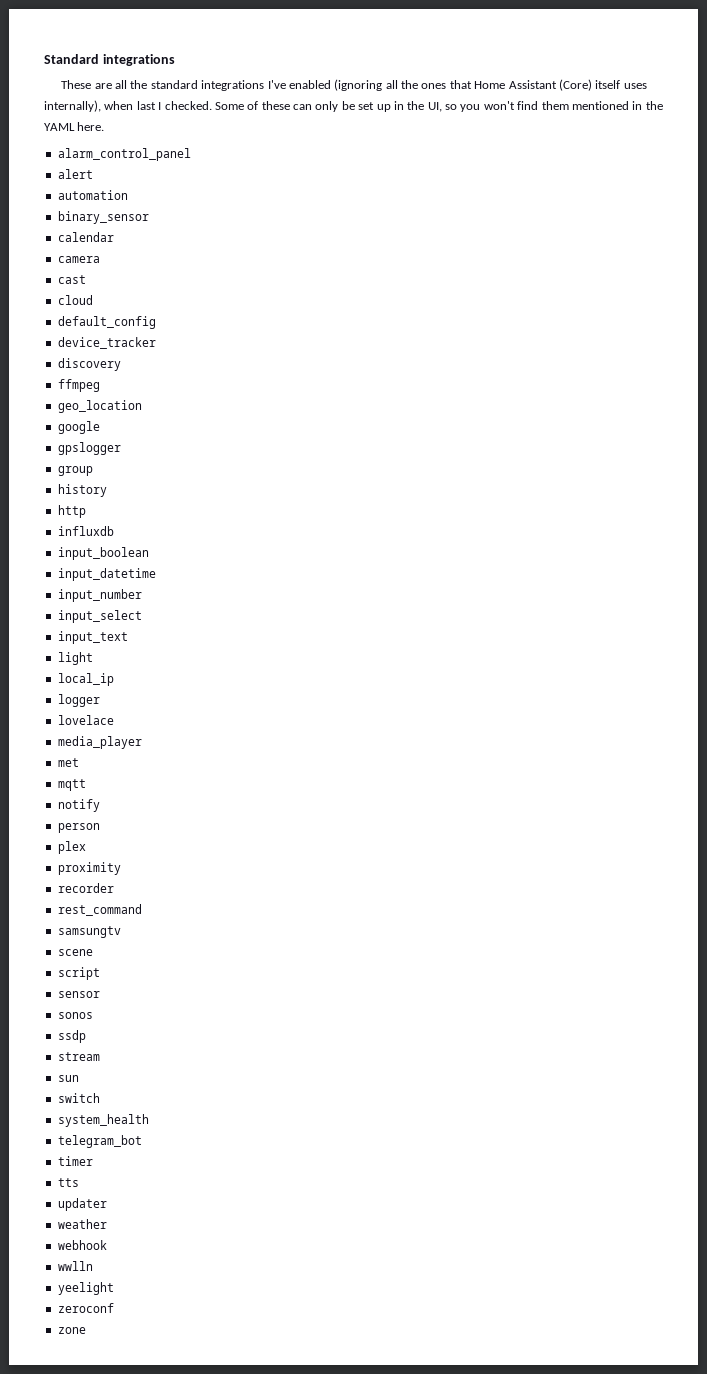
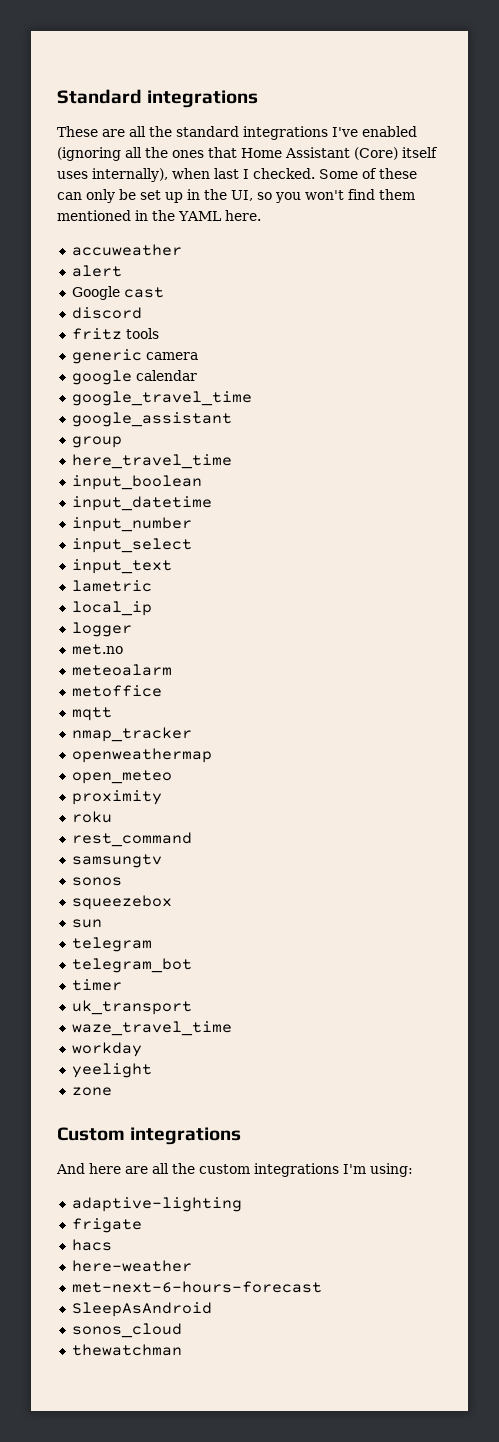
- alarm_control_panel
+ accuweather
- automation
- binary_sensor
- calendar
- camera
- cast
- cloud
- default_config
- device_tracker
- discovery
- ffmpeg
- geo_location
- google
- gpslogger
+ Google cast
+ discord
+ fritz tools
+ generic camera
+ google calendar
+ google_travel_time
+ google_assistant
  group
- history
- http
- influxdb
+ here_travel_time
- light
+ lametric
- lovelace
- media_player
- met
+ met.no
+ meteoalarm
+ metoffice
  mqtt
- notify
- person
- plex
+ nmap_tracker
+ openweathermap
+ open_meteo
- recorder
+ roku
- scene
- script
- sensor
- ssdp
- stream
+ squeezebox
- switch
- system_health
+ telegram
- tts
- updater
- weather
- webhook
- wwlln
+ uk_transport
+ waze_travel_time
+ workday
  yeelight
- zeroconf
  zone
+ Custom integrations
+ And here are all the custom integrations I'm using:
+ adaptive-lighting
+ frigate
+ hacs
+ here-weather
+ met-next-6-hours-forecast
+ SleepAsAndroid
+ sonos_cloud
+ thewatchman

